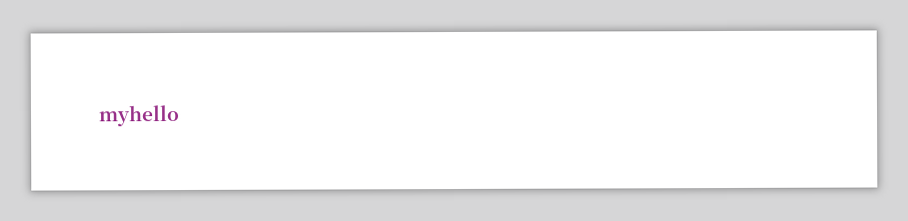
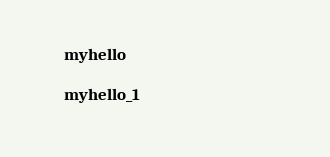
+ myhello_1

